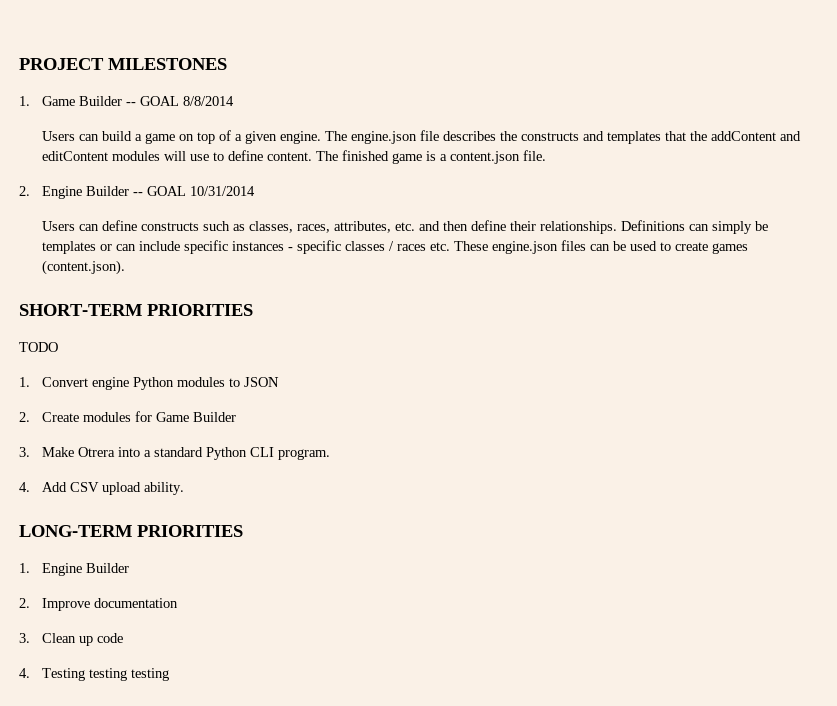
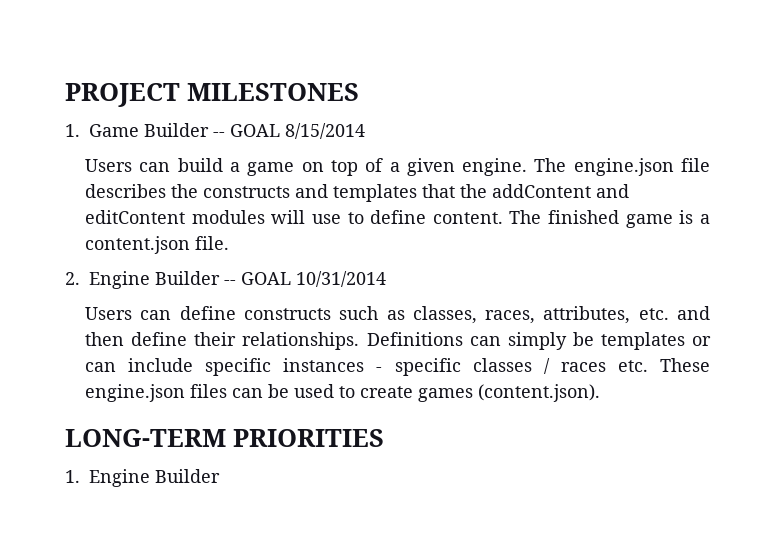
- 1. Game Builder -- GOAL 8/8/2014
+ 1. Game Builder -- GOAL 8/15/2014
- SHORT-TERM PRIORITIES
- TODO
- 1. Convert engine Python modules to JSON
- 2. Create modules for Game Builder
- 3. Make Otrera into a standard Python CLI program.
- 4. Add CSV upload ability.
- 2. Improve documentation
- 3. Clean up code
- 4. Testing testing testing

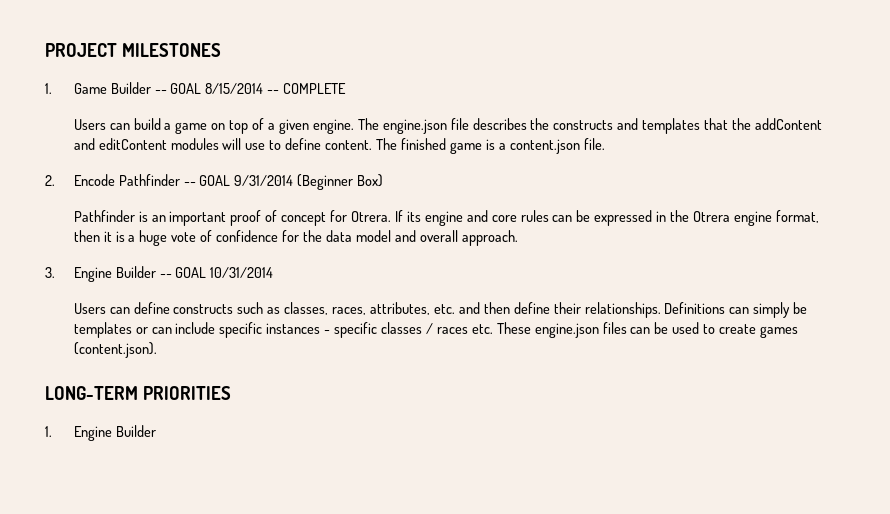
- 1. Game Builder -- GOAL 8/15/2014
+ 1. Game Builder -- GOAL 8/15/2014 -- COMPLETE
- 2. Engine Builder -- GOAL 10/31/2014
+ 2. Encode Pathfinder -- GOAL 9/31/2014 (Beginner Box)
+ Pathfinder is an important proof of concept for Otrera. If its engine and core rules can be expressed in the Otrera engine format, then it is a huge vote of confidence for the data model and overall approach.
+ 3. Engine Builder -- GOAL 10/31/2014

